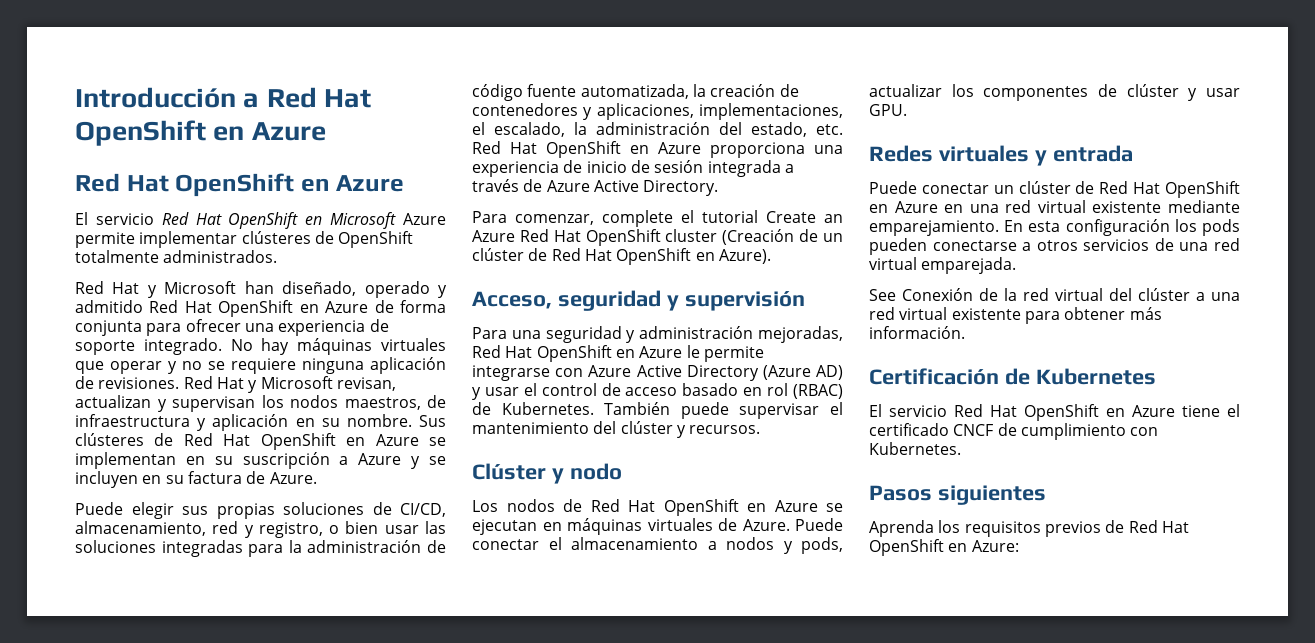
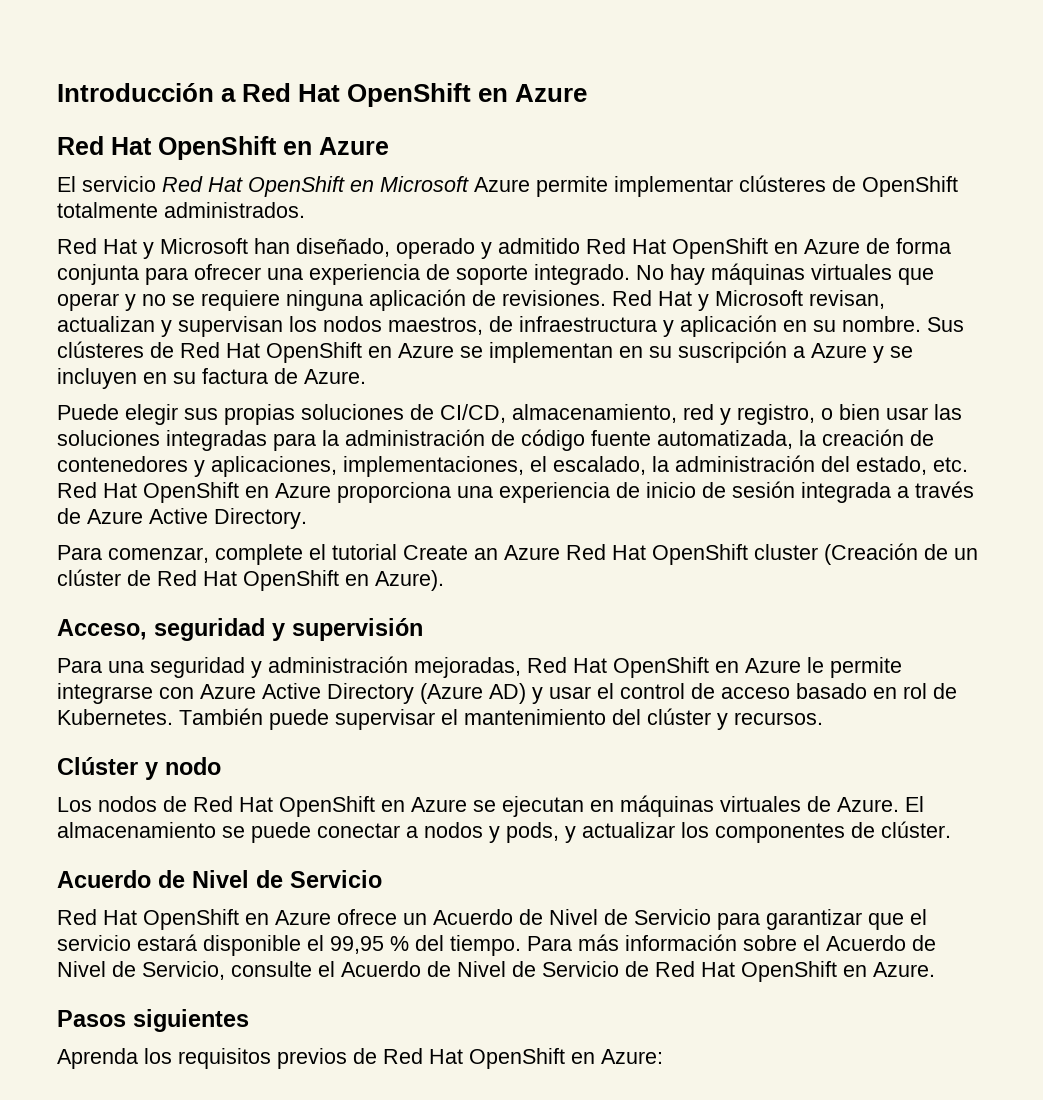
- Para una seguridad y administración mejoradas, Red Hat OpenShift en Azure le permite integrarse con Azure Active Directory (Azure AD) y usar el control de acceso basado en rol (RBAC) de Kubernetes.
+ Para una seguridad y administración mejoradas, Red Hat OpenShift en Azure le permite integrarse con Azure Active Directory (Azure AD) y usar el control de acceso basado en rol de Kubernetes.
- Puede conectar el almacenamiento a nodos y pods, actualizar los componentes de clúster y usar GPU.
- Redes virtuales y entrada
- Puede conectar un clúster de Red Hat OpenShift en Azure en una red virtual existente mediante emparejamiento. En esta configuración los pods pueden conectarse a otros servicios de una red virtual emparejada.
- See Conexión de la red virtual del clúster a una red virtual existente para obtener más información.
- Certificación de Kubernetes
- El servicio Red Hat OpenShift en Azure tiene el certificado CNCF de cumplimiento con Kubernetes.
+ El almacenamiento se puede conectar a nodos y pods, y actualizar los componentes de clúster.
+ Acuerdo de Nivel de Servicio
+ Red Hat OpenShift en Azure ofrece un Acuerdo de Nivel de Servicio para garantizar que el servicio estará disponible el 99,95 % del tiempo. Para más información sobre el Acuerdo de Nivel de Servicio, consulte el Acuerdo de Nivel de Servicio de Red Hat OpenShift en Azure.

